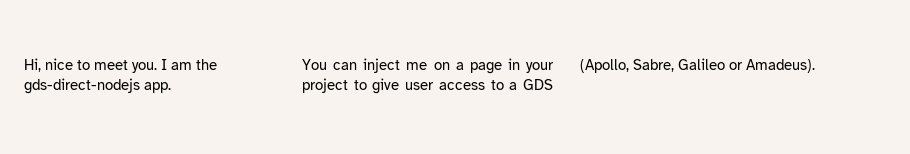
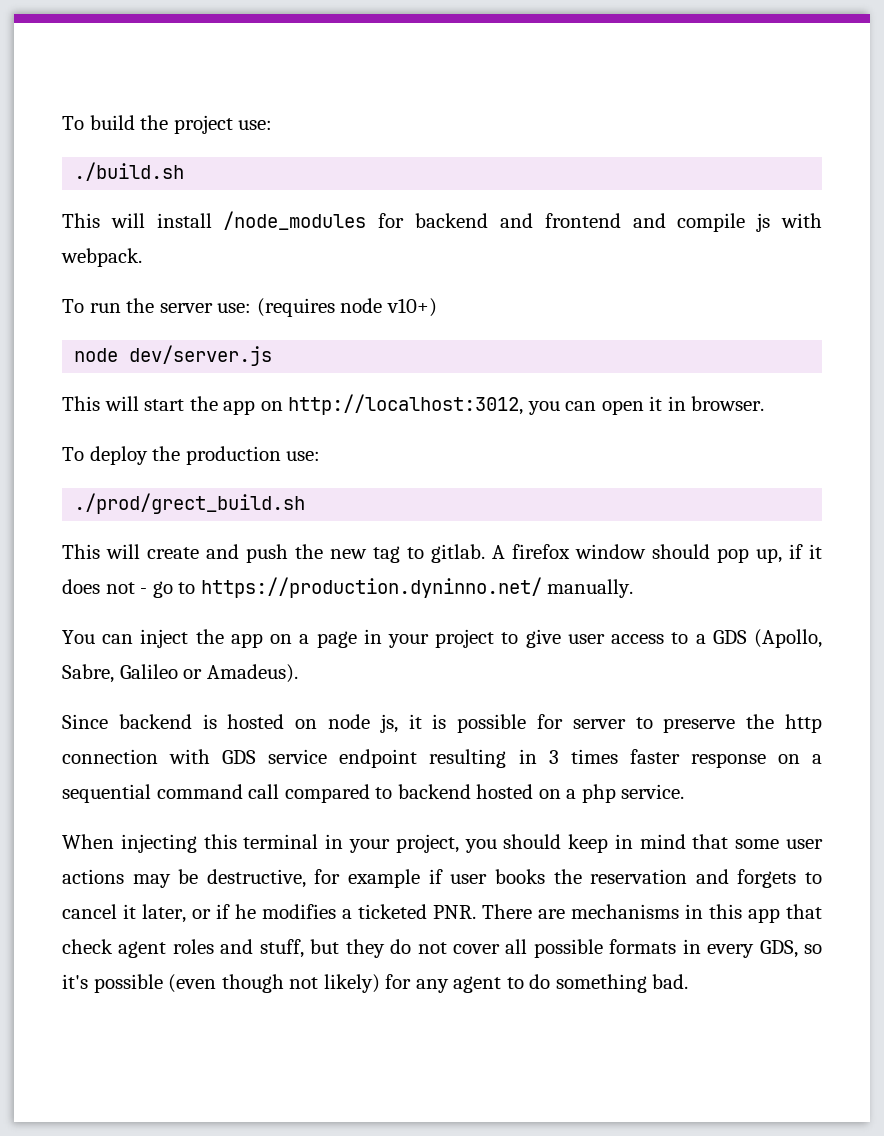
- Hi, nice to meet you. I am the gds-direct-nodejs app.
+ To build the project use:
+ ./build.sh
+ This will install /node_modules for backend and frontend and compile js with webpack.
+ To run the server use: (requires node v10+)
+ node dev/server.js
+ This will start the app on http://localhost:3012, you can open it in browser.
+ To deploy the production use:
+ ./prod/grect_build.sh
+ This will create and push the new tag to gitlab. A firefox window should pop up, if it does not - go to https://production.dyninno.net/ manually.
- You can inject me on a page in your project to give user access to a GDS (Apollo, Sabre, Galileo or Amadeus).
+ You can inject the app on a page in your project to give user access to a GDS (Apollo, Sabre, Galileo or Amadeus).
+ Since backend is hosted on node js, it is possible for server to preserve the http connection with GDS service endpoint resulting in 3 times faster response on a sequential command call compared to backend hosted on a php service.
+ When injecting this terminal in your project, you should keep in mind that some user actions may be destructive, for example if user books the reservation and forgets to cancel it later, or if he modifies a ticketed PNR. There are mechanisms in this app that check agent roles and stuff, but they do not cover all possible formats in every GDS, so it's possible (even though not likely) for any agent to do something bad.

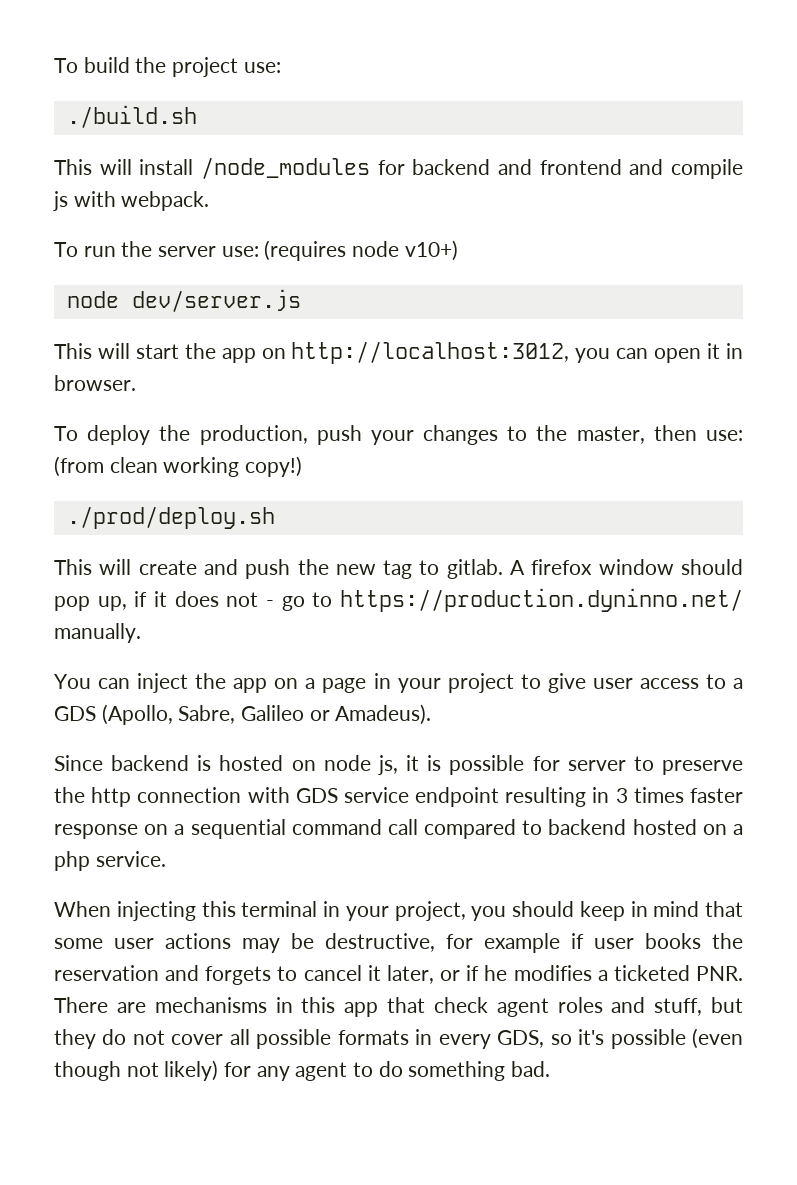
- To deploy the production use:
- ./prod/grect_build.sh
+ To deploy the production, push your changes to the master, then use: (from clean working copy!)
+ ./prod/deploy.sh

